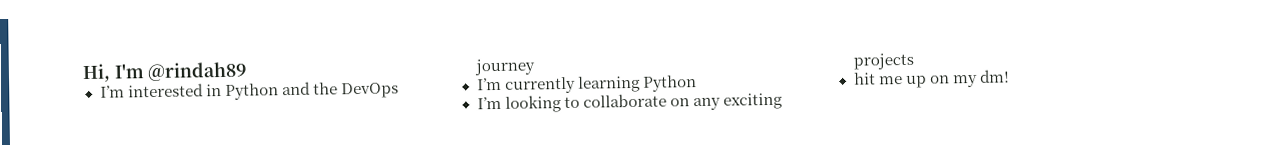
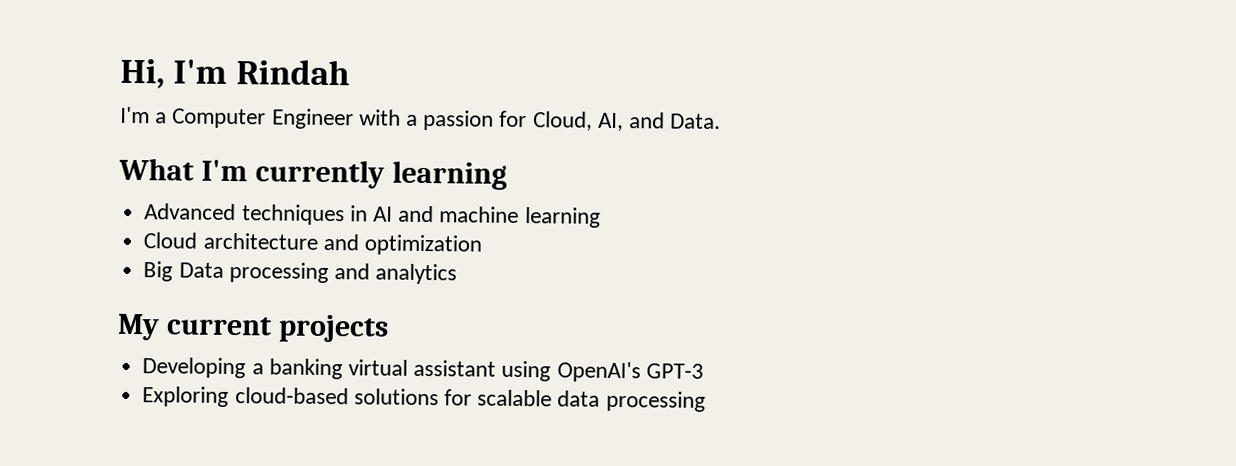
- Hi, I'm @rindah89
- I’m interested in Python and the DevOps journey
- I’m currently learning Python
- I’m looking to collaborate on any exciting projects
- hit me up on my dm!
+ Hi, I'm Rindah
+ I'm a Computer Engineer with a passion for Cloud, AI, and Data.
+ What I'm currently learning
+ Advanced techniques in AI and machine learning
+ Cloud architecture and optimization
+ Big Data processing and analytics
+ My current projects
+ Developing a banking virtual assistant using OpenAI's GPT-3
+ Exploring cloud-based solutions for scalable data processing

